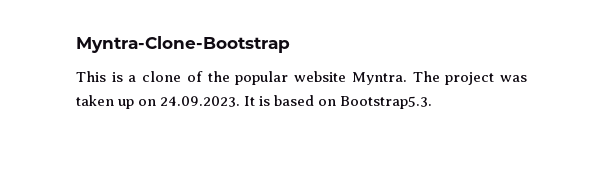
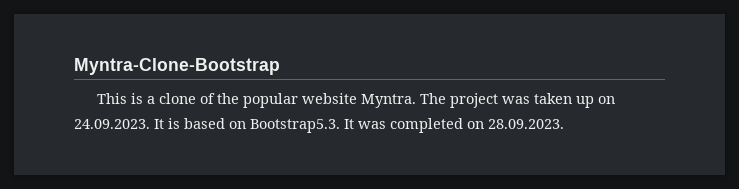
- The project was taken up on 24.09.2023. It is based on Bootstrap5.3.
+ The project was taken up on 24.09.2023. It is based on Bootstrap5.3. It was completed on 28.09.2023.

